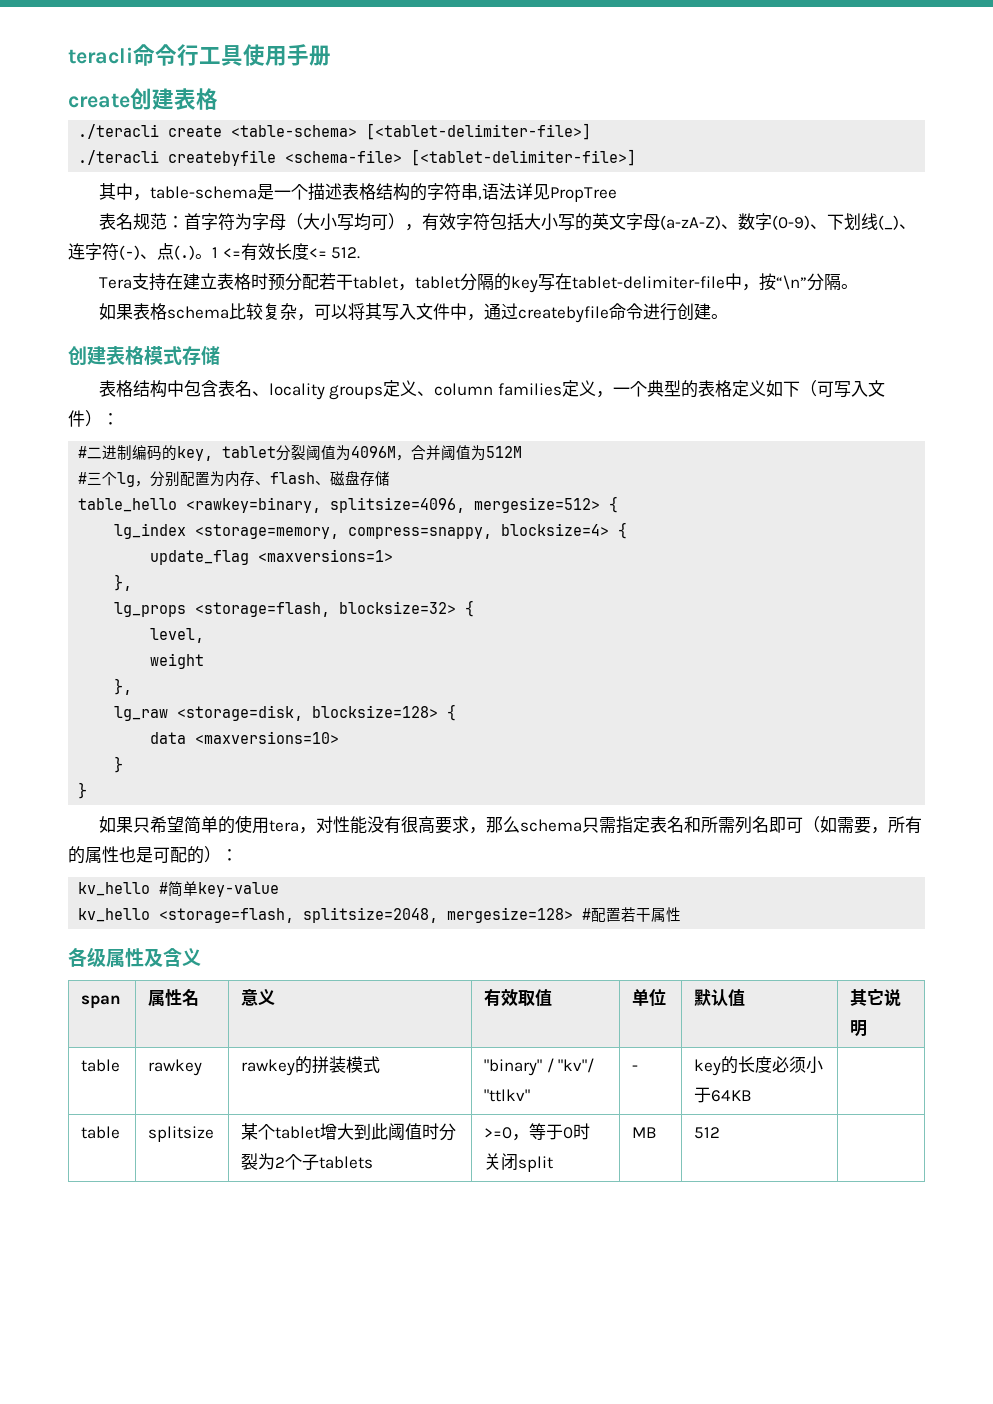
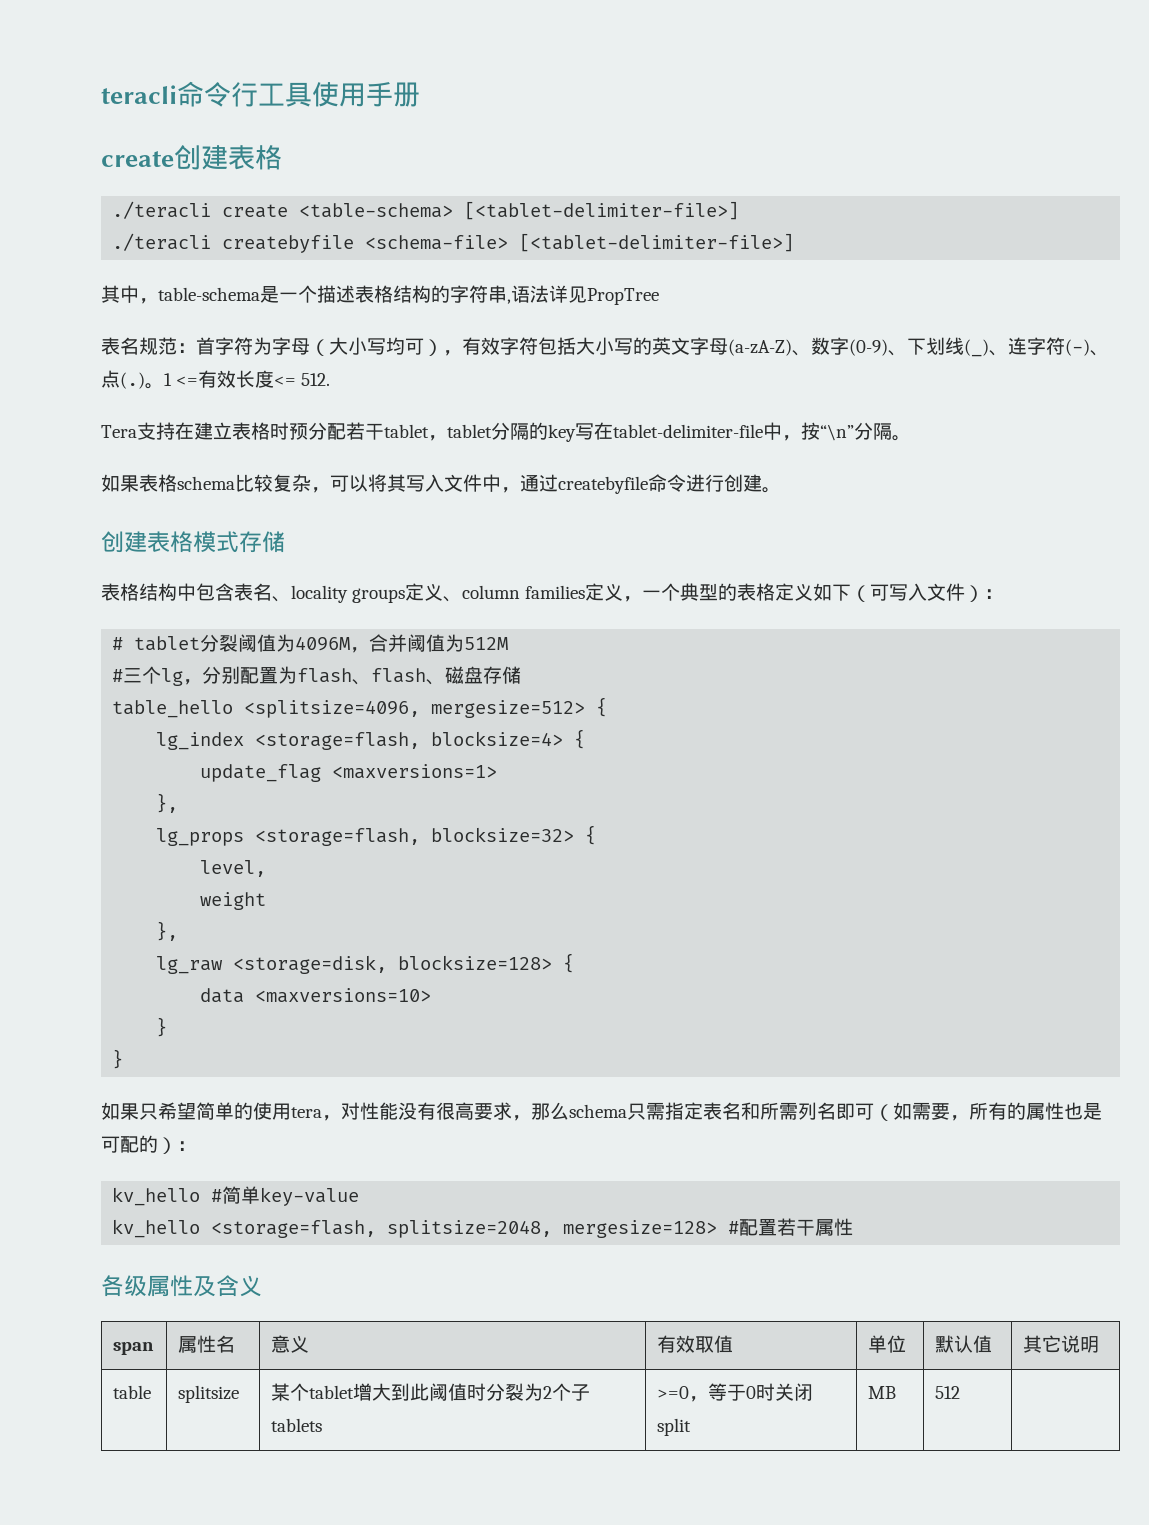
- #二进制编码的key, tablet分裂阈值为4096M，合并阈值为512M
+ # tablet分裂阈值为4096M，合并阈值为512M
- #三个lg，分别配置为内存、flash、磁盘存储
+ #三个lg，分别配置为flash、flash、磁盘存储
- table_hello <rawkey=binary, splitsize=4096, mergesize=512> {
+ table_hello <splitsize=4096, mergesize=512> {
- lg_index <storage=memory, compress=snappy, blocksize=4> {
+ lg_index <storage=flash, blocksize=4> {
- table | rawkey | rawkey的拼装模式 | "binary" / "kv"/ "ttlkv" | - | key的长度必须小于64KB |

